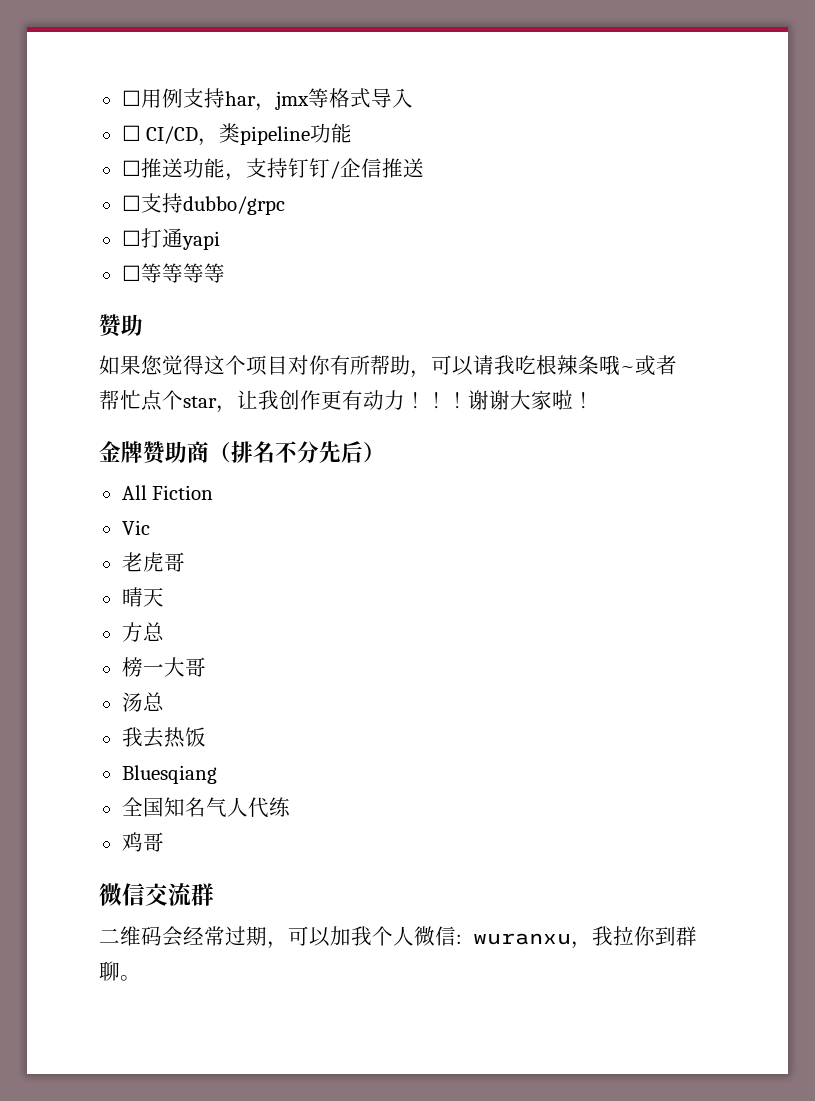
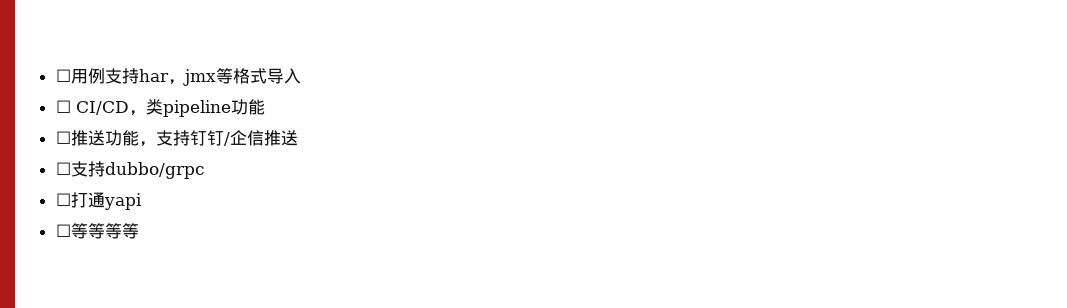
  ☐等等等等
- 赞助
- 如果您觉得这个项目对你有所帮助，可以请我吃根辣条哦~或者帮忙点个star，让我创作更有动力！！！谢谢大家啦！
- 金牌赞助商（排名不分先后）
- All Fiction
- Vic
- 老虎哥
- 晴天
- 方总
- 榜一大哥
- 汤总
- 我去热饭
- Bluesqiang
- 全国知名气人代练
- 鸡哥
- 微信交流群
- 二维码会经常过期，可以加我个人微信: wuranxu，我拉你到群聊。

